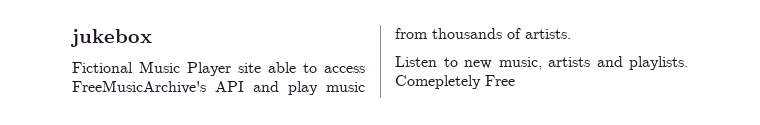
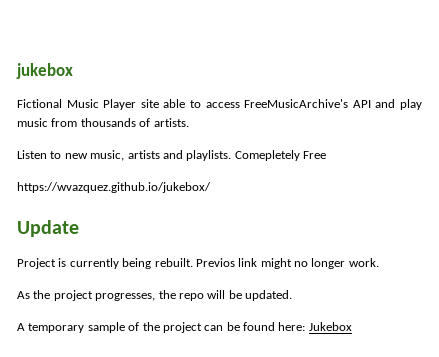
+ https://wvazquez.github.io/jukebox/
+ Update
+ Project is currently being rebuilt. Previos link might no longer work.
+ As the project progresses, the repo will be updated.
+ A temporary sample of the project can be found here: Jukebox

